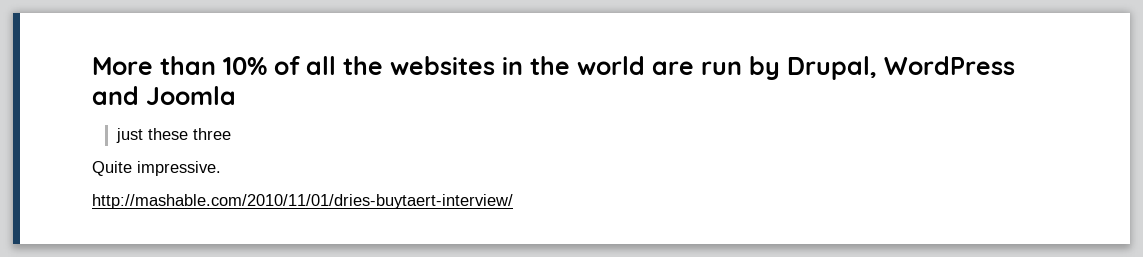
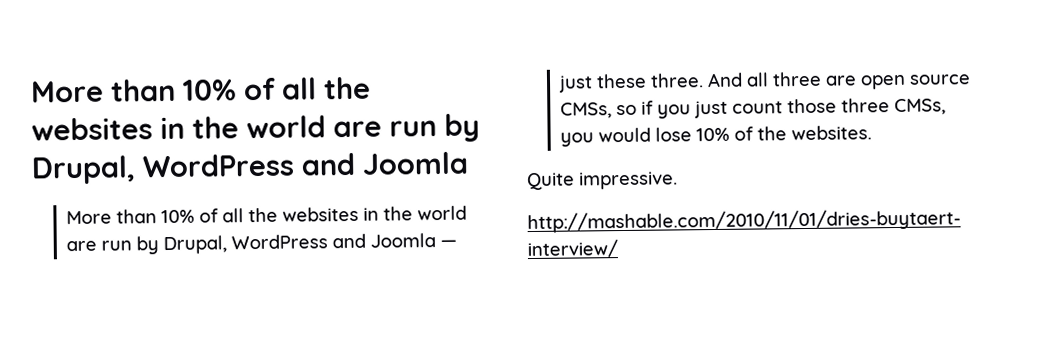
- just these three
+ More than 10% of all the websites in the world are run by Drupal, WordPress and Joomla — just these three. And all three are open source CMSs, so if you just count those three CMSs, you would lose 10% of the websites.

